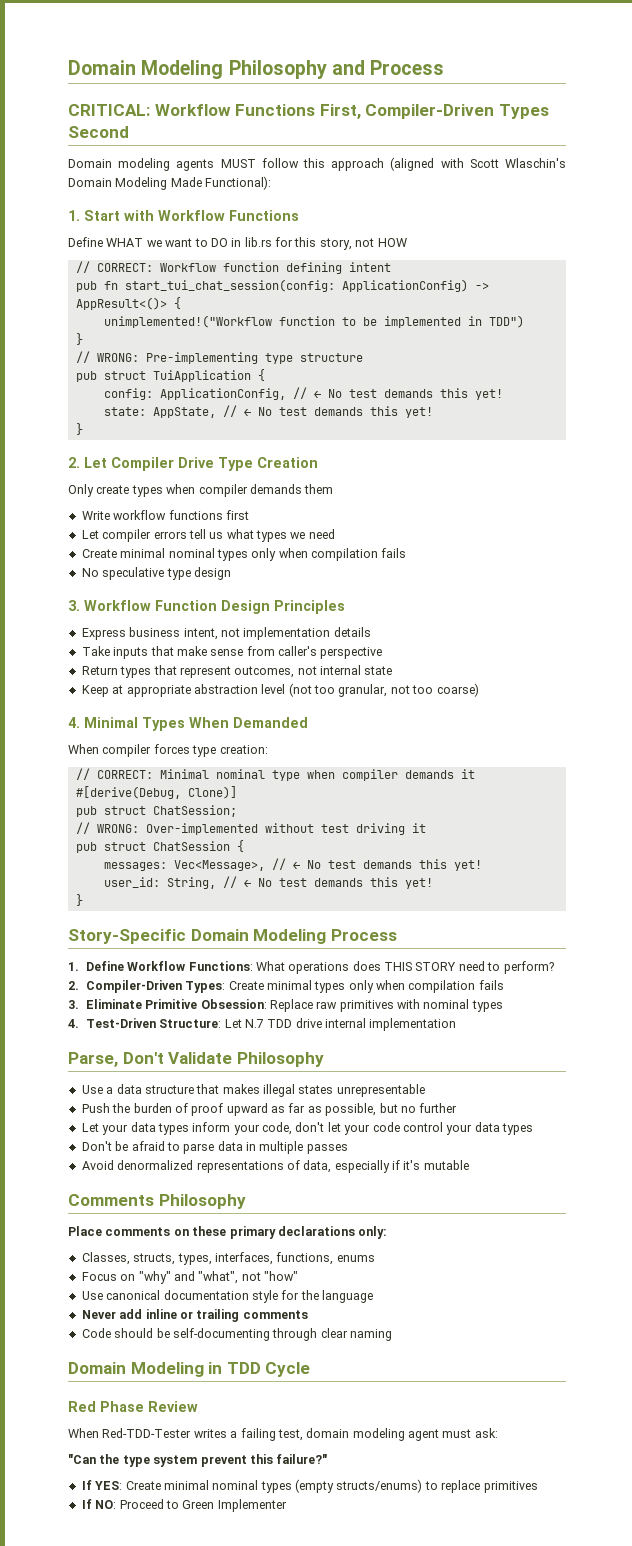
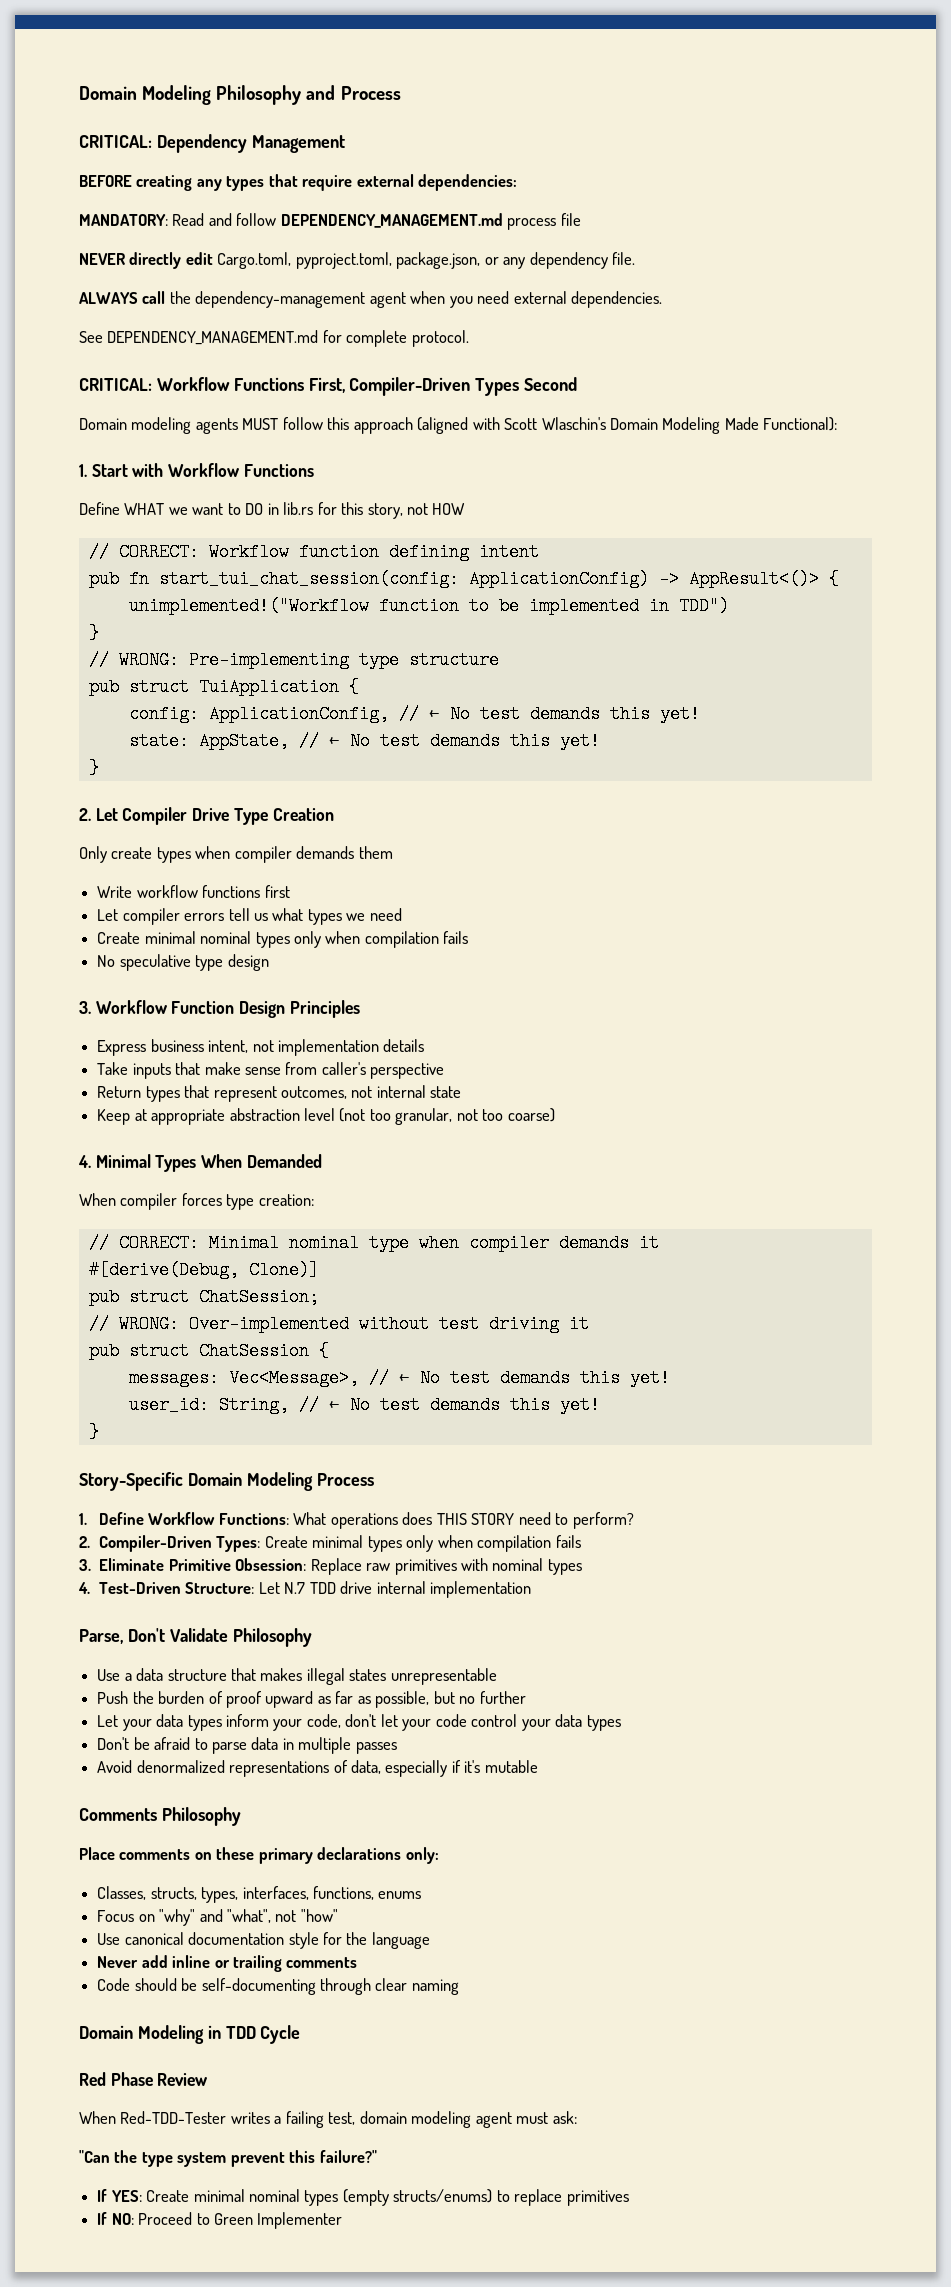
+ CRITICAL: Dependency Management
+ BEFORE creating any types that require external dependencies:
+ MANDATORY: Read and follow DEPENDENCY_MANAGEMENT.md process file
+ NEVER directly edit Cargo.toml, pyproject.toml, package.json, or any dependency file.
+ ALWAYS call the dependency-management agent when you need external dependencies.
+ See DEPENDENCY_MANAGEMENT.md for complete protocol.

